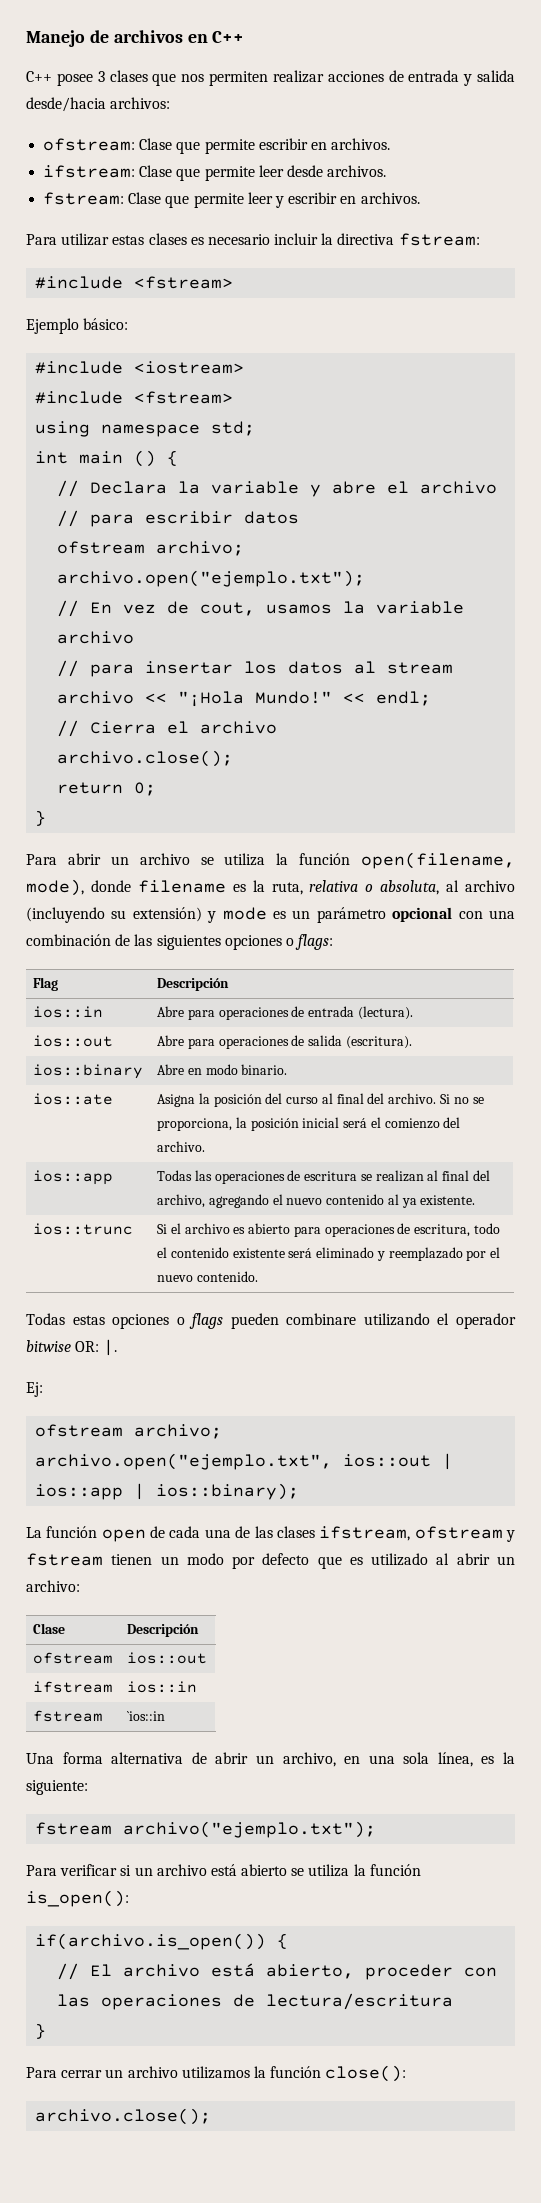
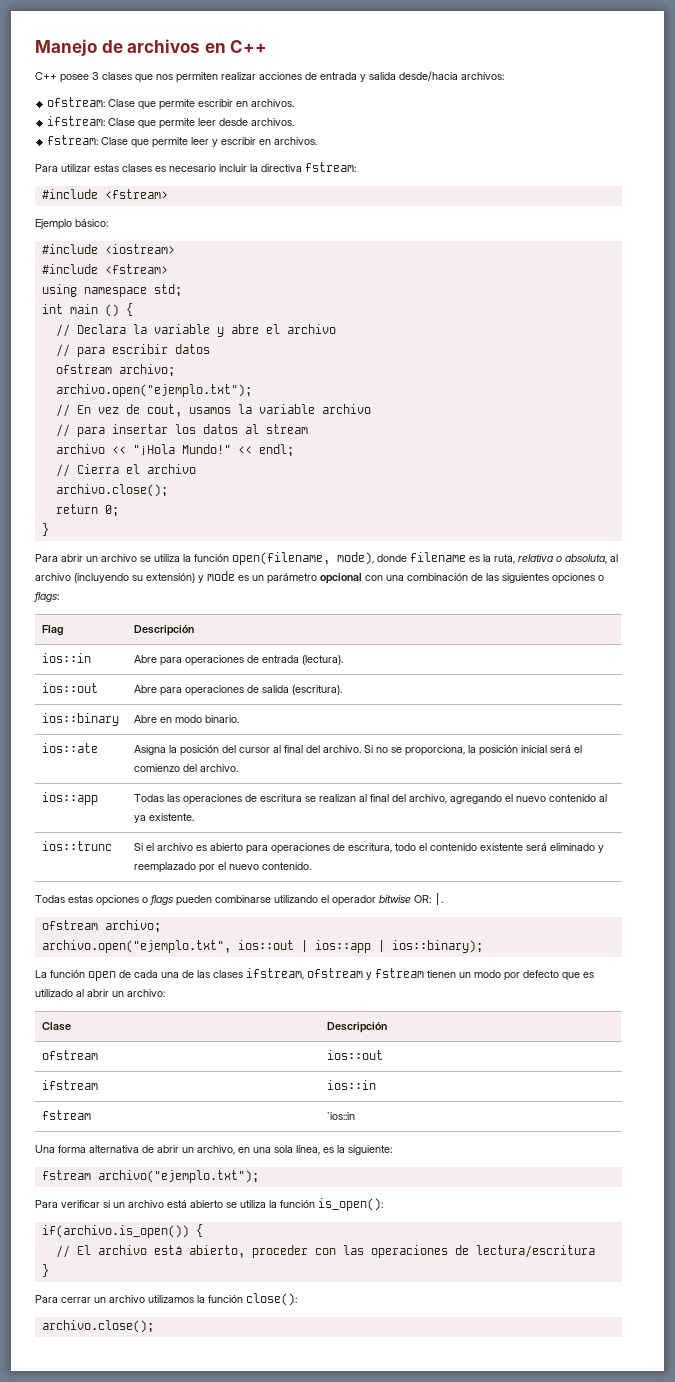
- ios::ate | Asigna la posición del curso al final del archivo. Si no se proporciona, la posición inicial será el comienzo del archivo.
+ ios::ate | Asigna la posición del cursor al final del archivo. Si no se proporciona, la posición inicial será el comienzo del archivo.
- Todas estas opciones o flags pueden combinare utilizando el operador bitwise OR: |.
+ Todas estas opciones o flags pueden combinarse utilizando el operador bitwise OR: |.
- Ej:

